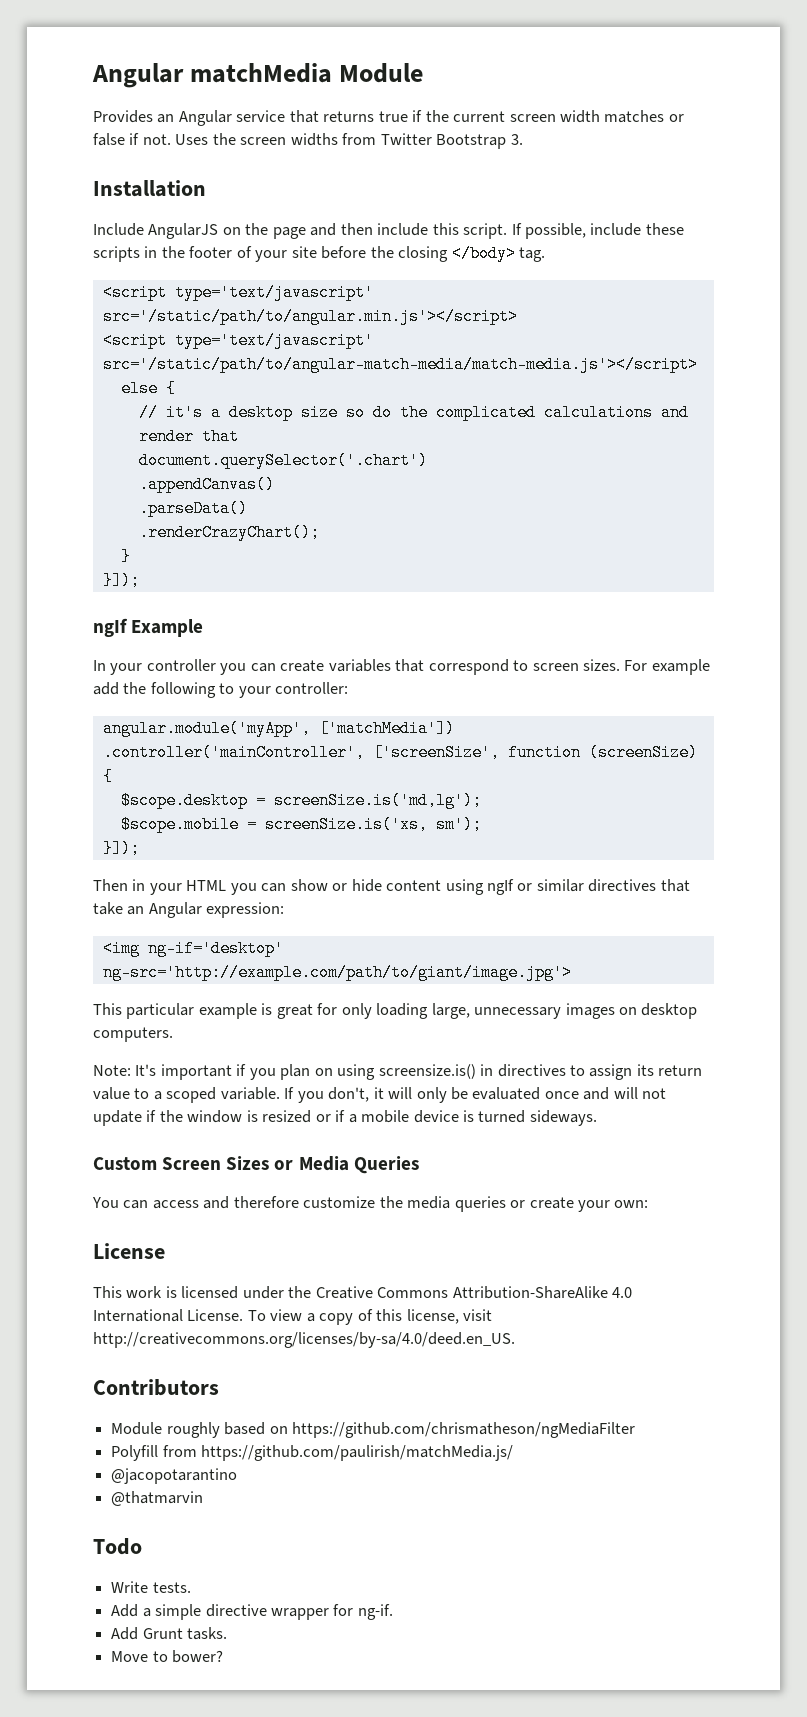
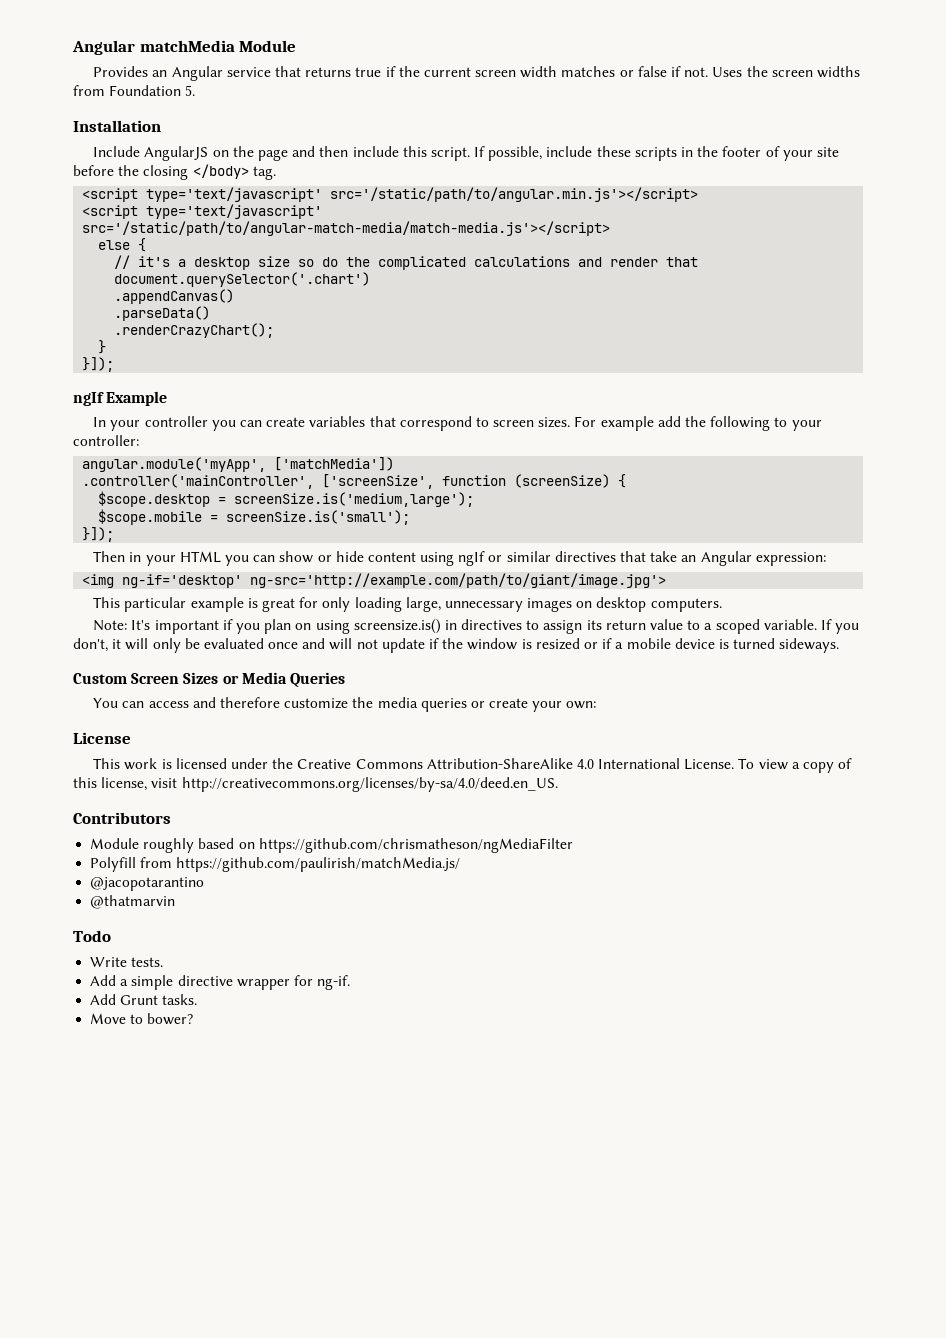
- Uses the screen widths from Twitter Bootstrap 3.
+ Uses the screen widths from Foundation 5.
- $scope.desktop = screenSize.is('md,lg');
+ $scope.desktop = screenSize.is('medium,large');
- $scope.mobile = screenSize.is('xs, sm');
+ $scope.mobile = screenSize.is('small');

